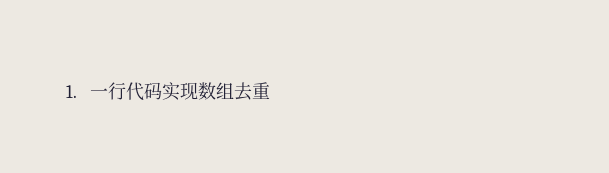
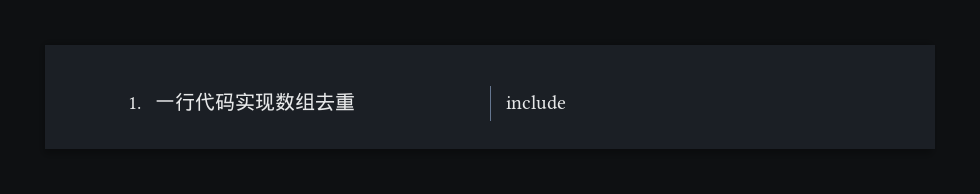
+ include

